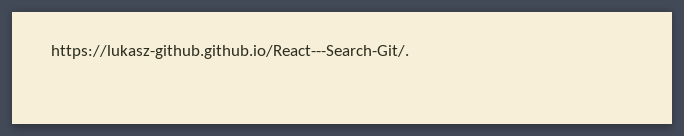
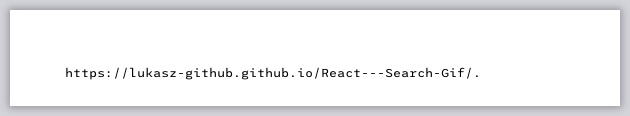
- https://lukasz-github.github.io/React---Search-Git/.
+ https://lukasz-github.github.io/React---Search-Gif/.

